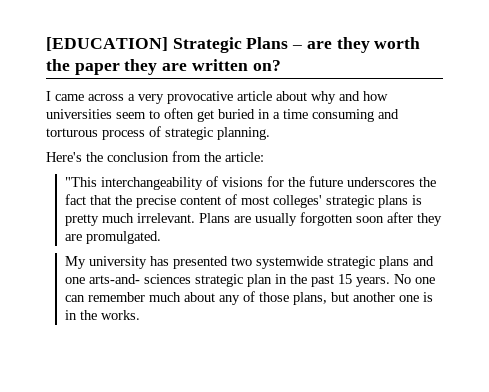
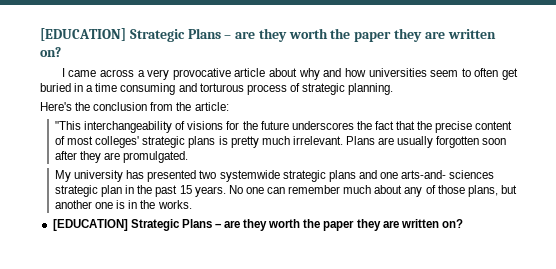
  No one can remember much about any of those plans, but another one is in the works.
+ [EDUCATION] Strategic Plans – are they worth the paper they are written on?

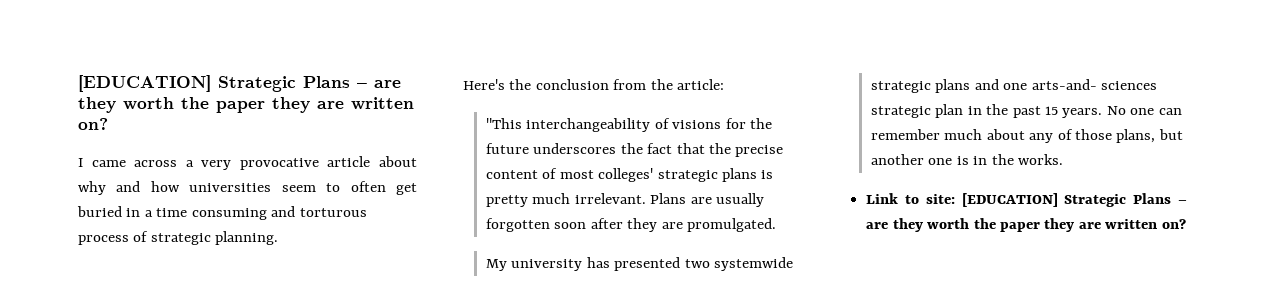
  No one can remember much about any of those plans, but another one is in the works.
- [EDUCATION] Strategic Plans – are they worth the paper they are written on?
+ Link to site: [EDUCATION] Strategic Plans – are they worth the paper they are written on?

